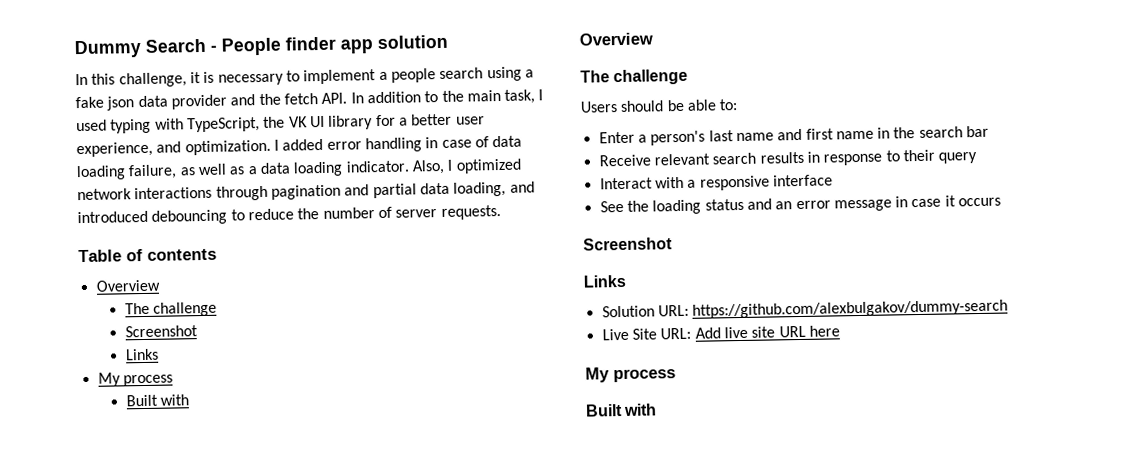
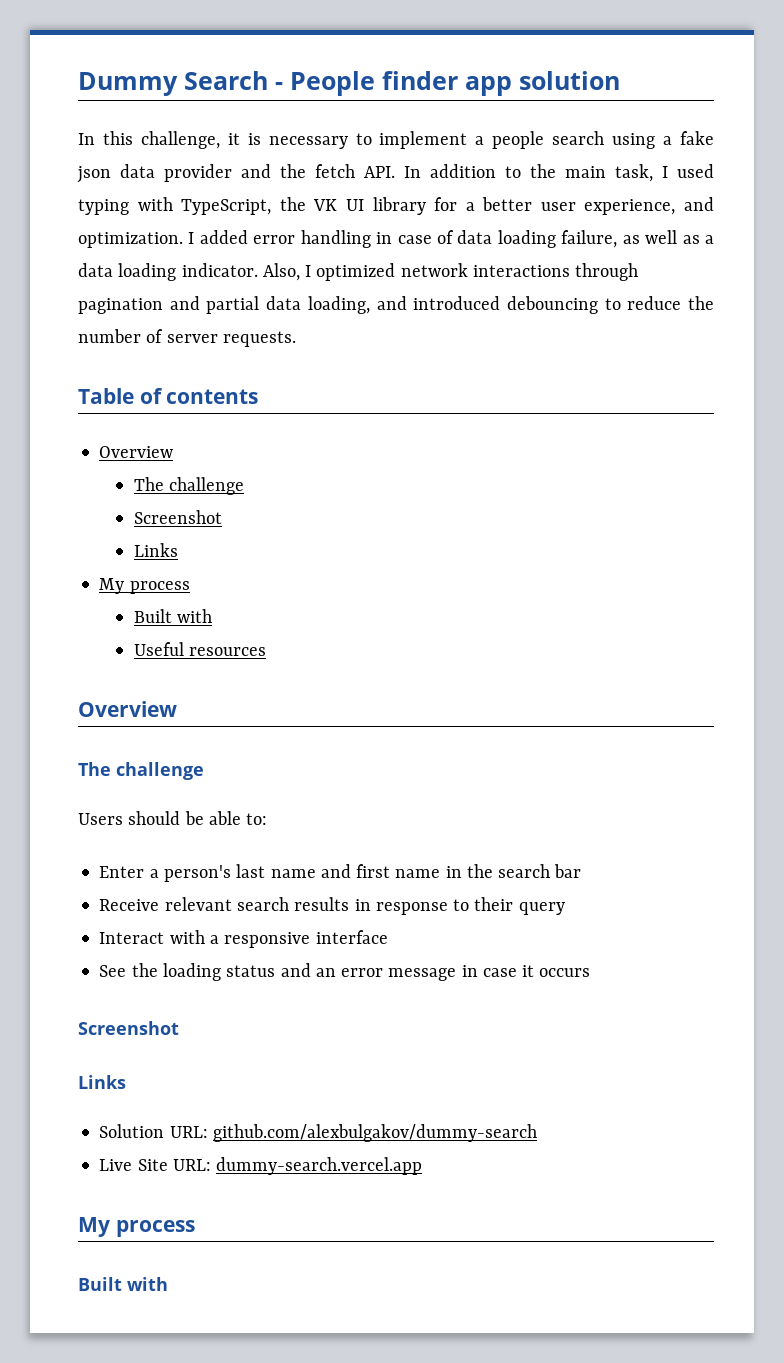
+ Useful resources
- Solution URL: https://github.com/alexbulgakov/dummy-search
+ Solution URL: github.com/alexbulgakov/dummy-search
- Live Site URL: Add live site URL here
+ Live Site URL: dummy-search.vercel.app

